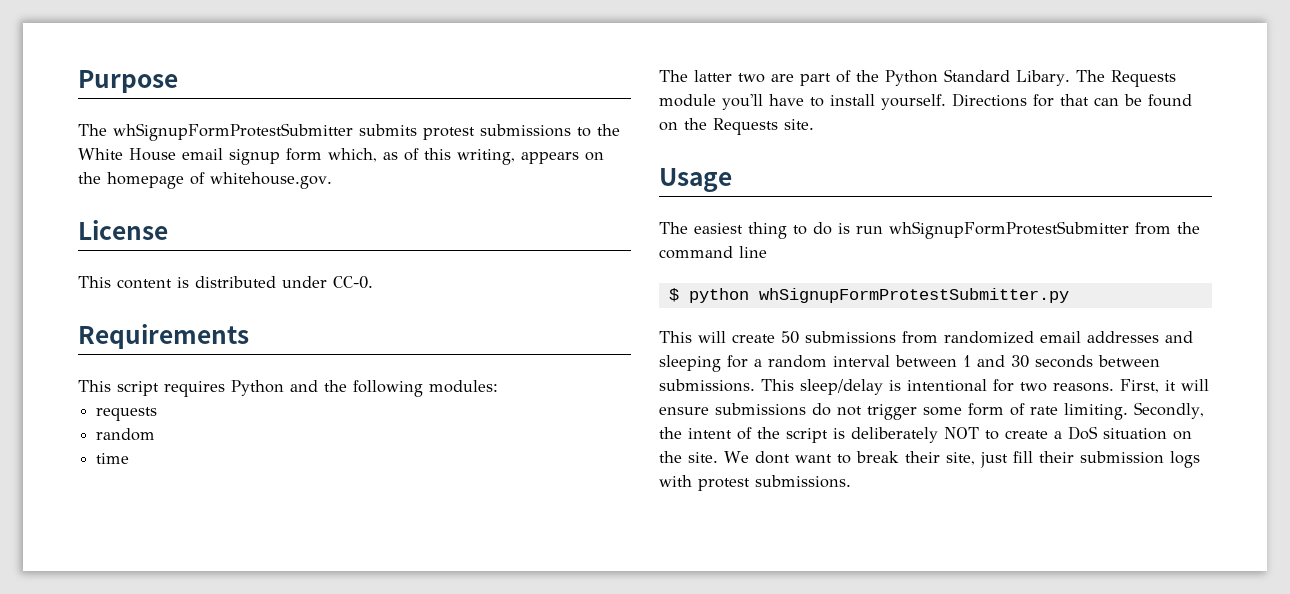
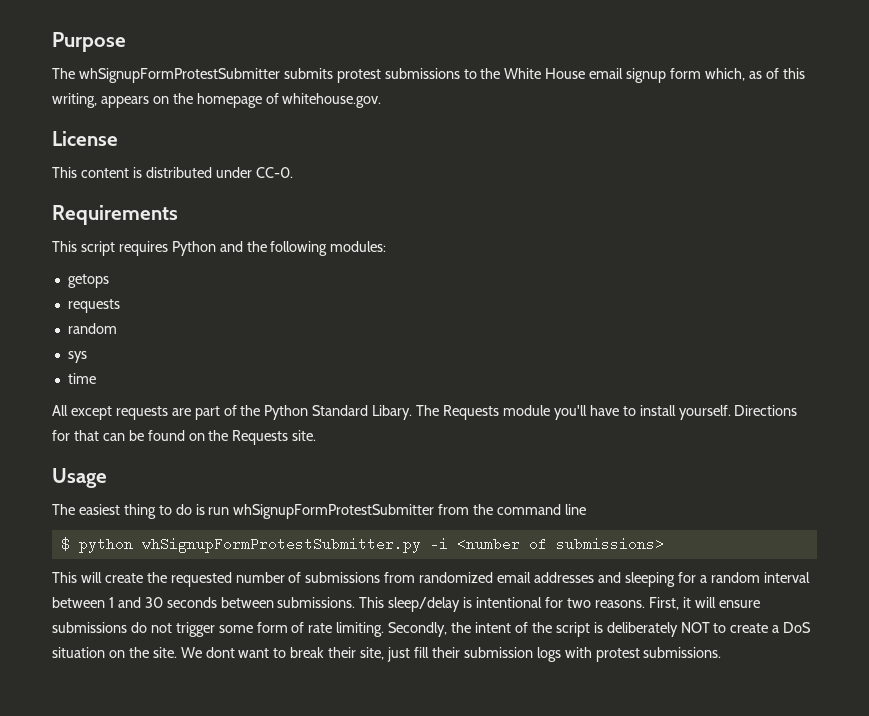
+ getops
+ sys
- The latter two are part of the Python Standard Libary.
+ All except requests are part of the Python Standard Libary.
- $ python whSignupFormProtestSubmitter.py
+ $ python whSignupFormProtestSubmitter.py -i <number of submissions>
- This will create 50 submissions from randomized email addresses and sleeping for a random interval between 1 and 30 seconds between submissions.
+ This will create the requested number of submissions from randomized email addresses and sleeping for a random interval between 1 and 30 seconds between submissions.

